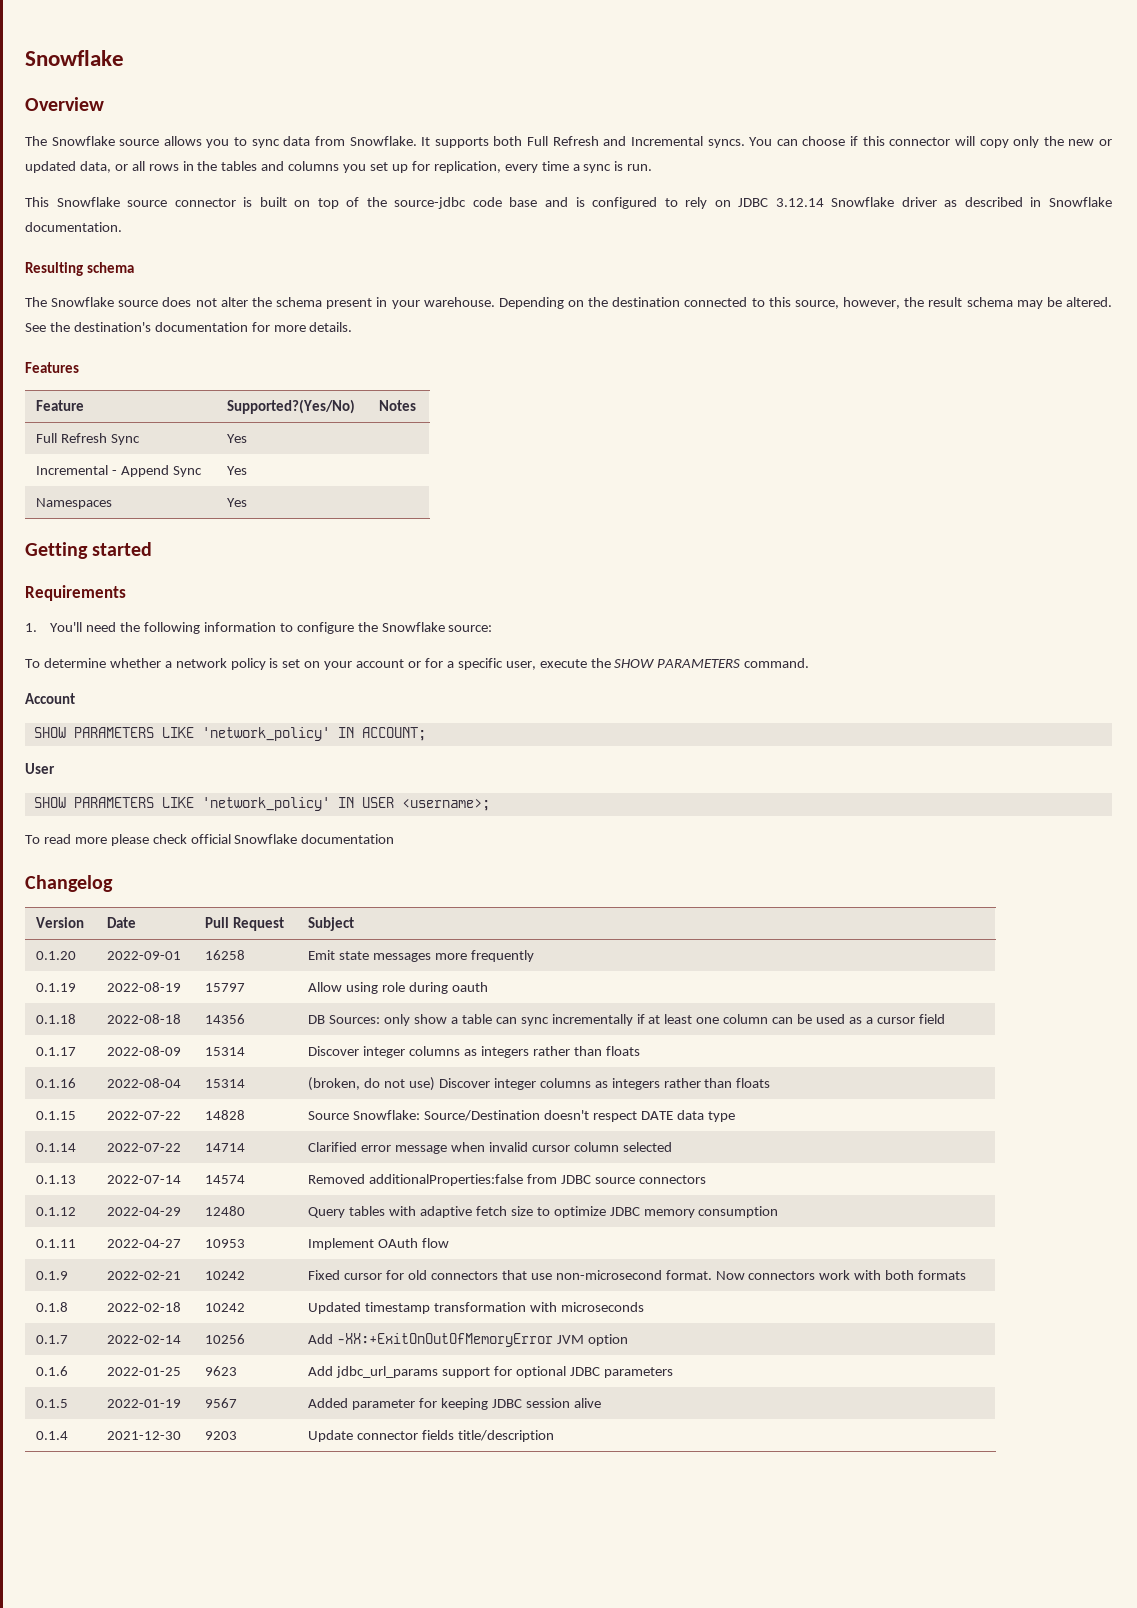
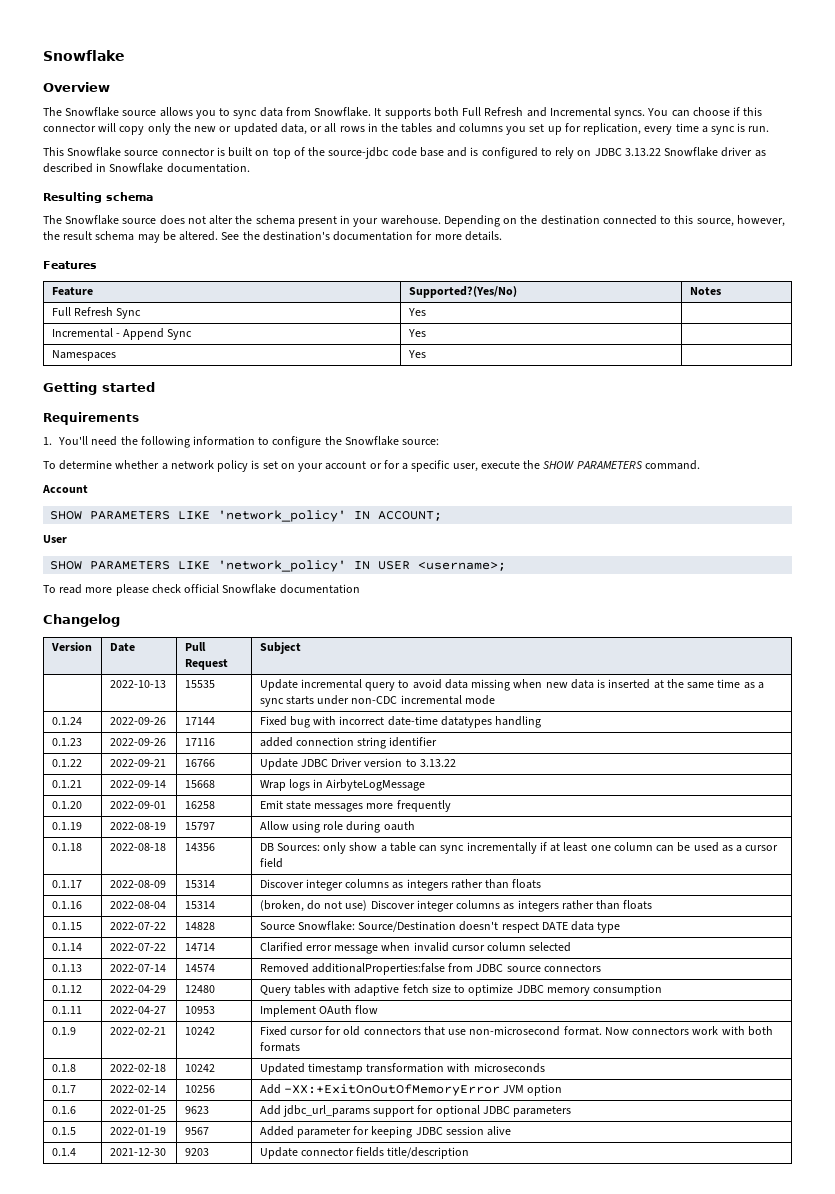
- This Snowflake source connector is built on top of the source-jdbc code base and is configured to rely on JDBC 3.12.14 Snowflake driver as described in Snowflake documentation.
+ This Snowflake source connector is built on top of the source-jdbc code base and is configured to rely on JDBC 3.13.22 Snowflake driver as described in Snowflake documentation.
+ | 2022-10-13 | 15535 | Update incremental query to avoid data missing when new data is inserted at the same time as a sync starts under non-CDC incremental mode
+ 0.1.24 | 2022-09-26 | 17144 | Fixed bug with incorrect date-time datatypes handling
+ 0.1.23 | 2022-09-26 | 17116 | added connection string identifier
+ 0.1.22 | 2022-09-21 | 16766 | Update JDBC Driver version to 3.13.22
+ 0.1.21 | 2022-09-14 | 15668 | Wrap logs in AirbyteLogMessage

